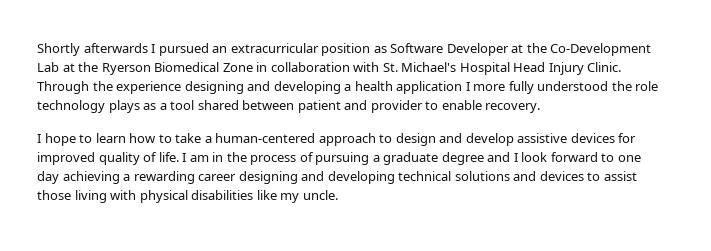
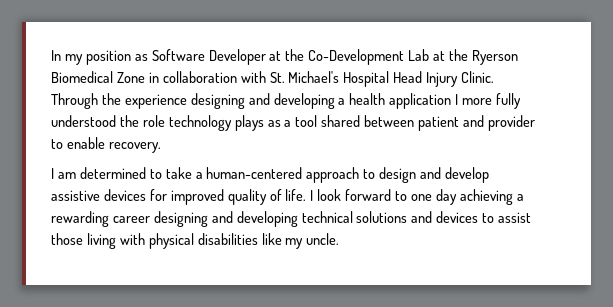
- Shortly afterwards I pursued an extracurricular position as Software Developer at the Co-Development Lab at the Ryerson Biomedical Zone in collaboration with St. Michael's Hospital Head Injury Clinic.
+ In my position as Software Developer at the Co-Development Lab at the Ryerson Biomedical Zone in collaboration with St. Michael's Hospital Head Injury Clinic.
- I hope to learn how to take a human-centered approach to design and develop assistive devices for improved quality of life.
+ I am determined to take a human-centered approach to design and develop assistive devices for improved quality of life.
- I am in the process of pursuing a graduate degree and I look forward to one day achieving a rewarding career designing and developing technical solutions and devices to assist those living with physical disabilities like my uncle.
+ I look forward to one day achieving a rewarding career designing and developing technical solutions and devices to assist those living with physical disabilities like my uncle.

